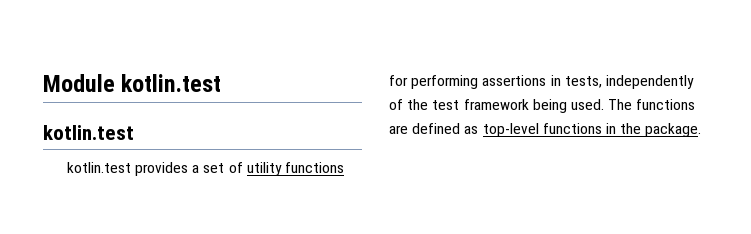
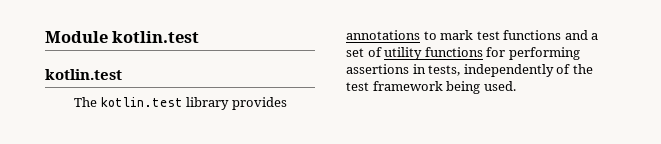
- kotlin.test provides a set of utility functions for performing assertions in tests, independently of the test framework being used. The functions are defined as top-level functions in the package.
+ The kotlin.test library provides annotations to mark test functions and a set of utility functions for performing assertions in tests, independently of the test framework being used.

